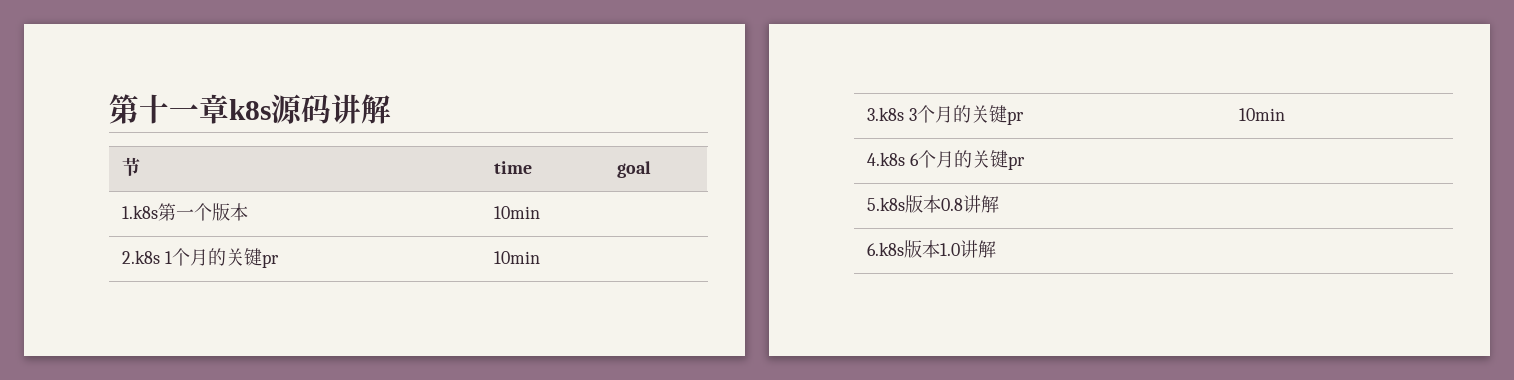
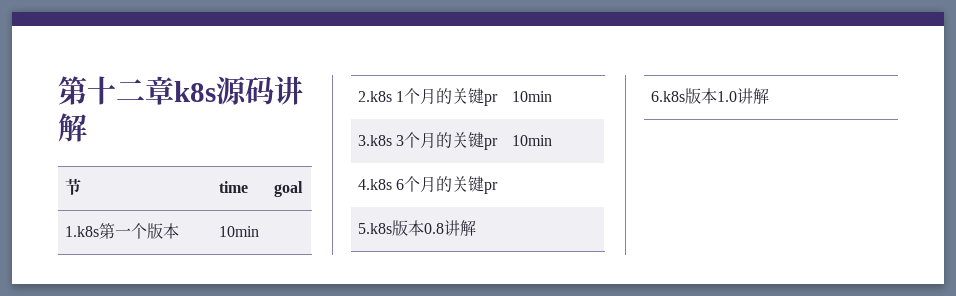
- 第十一章k8s源码讲解
+ 第十二章k8s源码讲解

